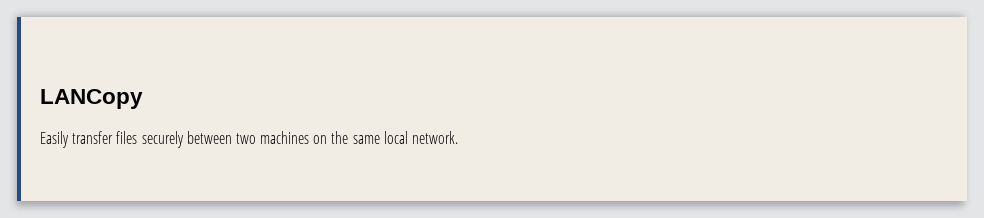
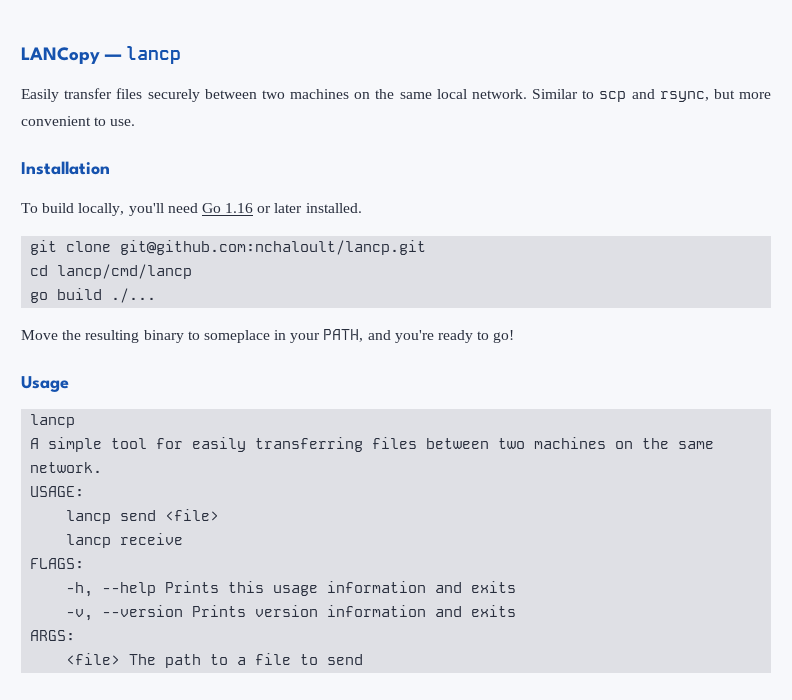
- LANCopy
+ LANCopy — lancp
+ Similar to scp and rsync, but more convenient to use.
+ Installation
+ To build locally, you'll need Go 1.16 or later installed.
+ git clone git@github.com:nchaloult/lancp.git
+ cd lancp/cmd/lancp
+ go build ./...
+ Move the resulting binary to someplace in your PATH, and you're ready to go!
+ Usage
+ lancp
+ A simple tool for easily transferring files between two machines on the same network.
+ USAGE:
+ lancp send <file>
+ lancp receive
+ FLAGS:
+ -h, --help Prints this usage information and exits
+ -v, --version Prints version information and exits
+ ARGS:
+ <file> The path to a file to send

